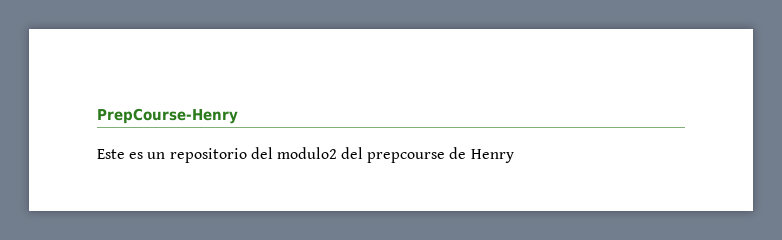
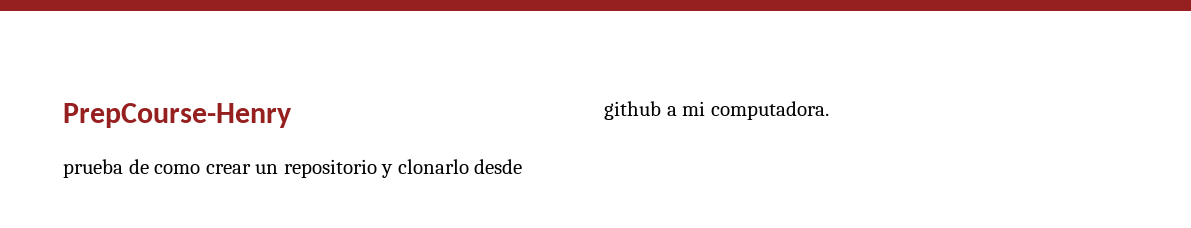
- Este es un repositorio del modulo2 del prepcourse de Henry
+ prueba de como crear un repositorio y clonarlo desde github a mi computadora.

